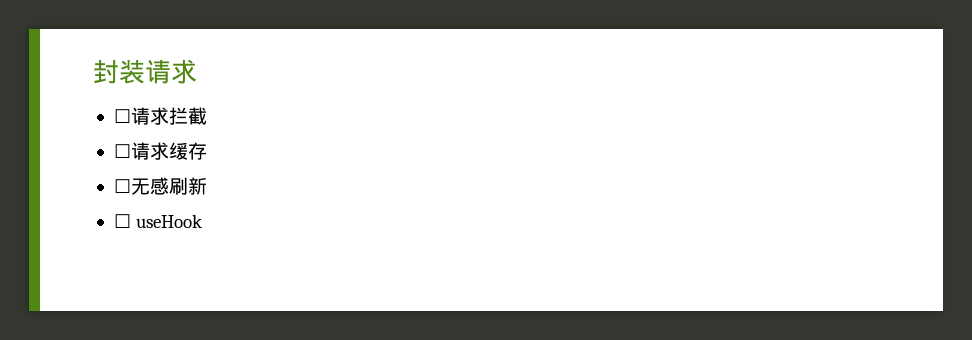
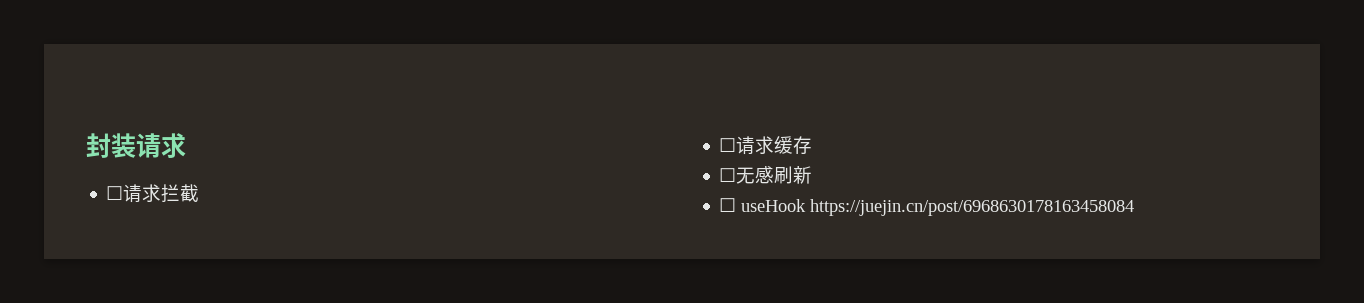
- ☐ useHook
+ ☐ useHook https://juejin.cn/post/6968630178163458084

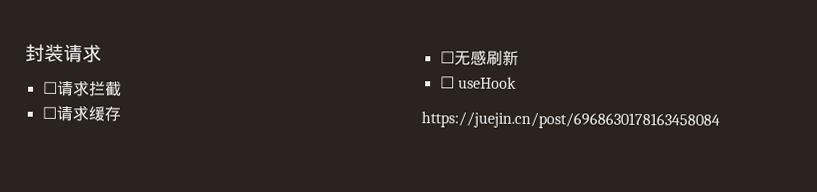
- ☐ useHook https://juejin.cn/post/6968630178163458084
+ ☐ useHook
+ https://juejin.cn/post/6968630178163458084

